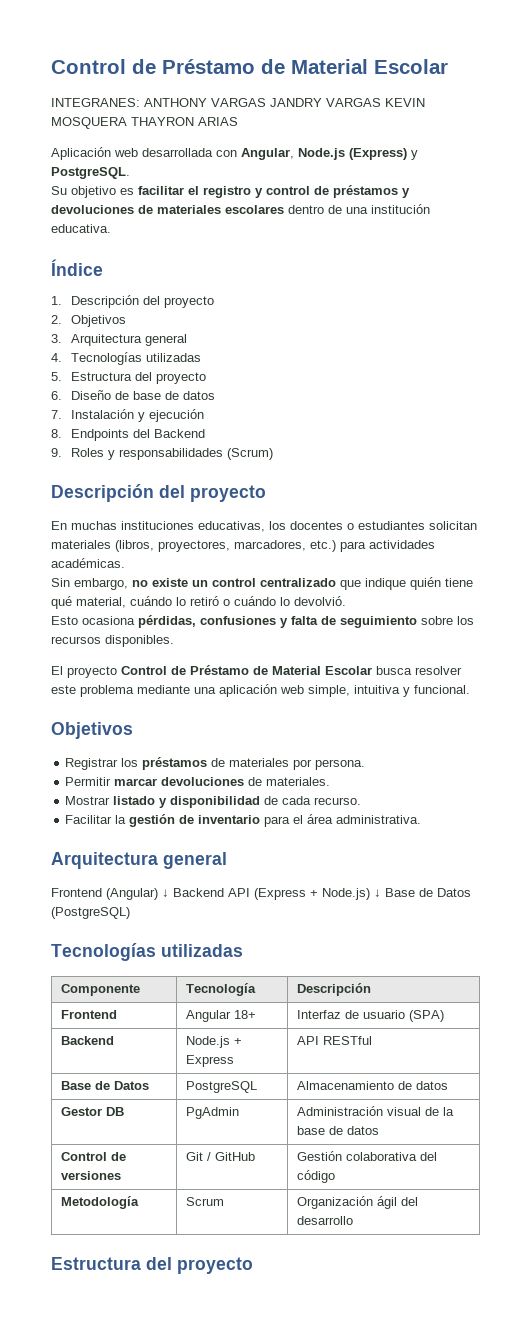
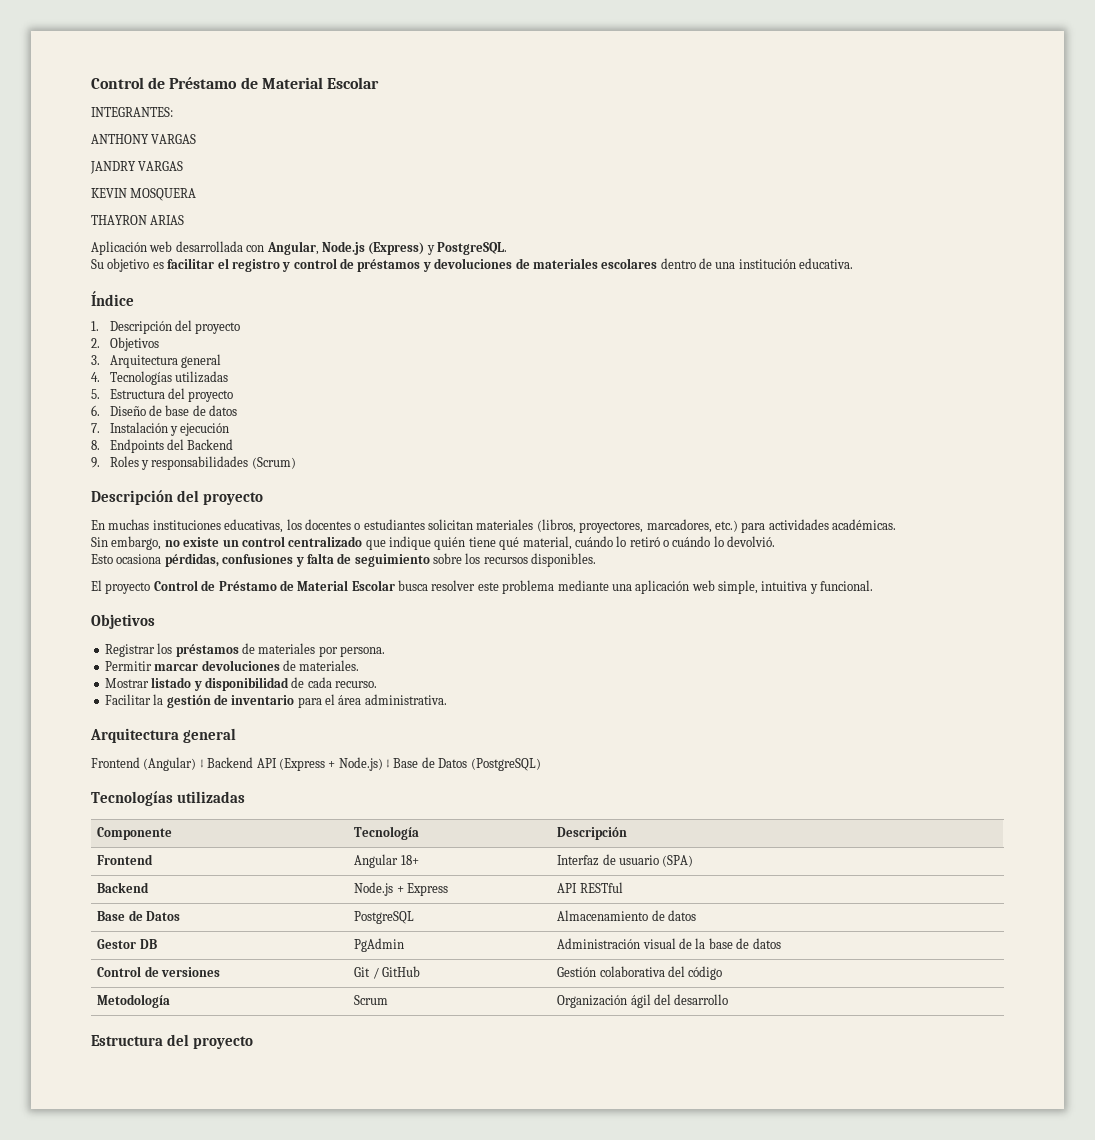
- INTEGRANES: ANTHONY VARGAS JANDRY VARGAS KEVIN MOSQUERA THAYRON ARIAS
+ INTEGRANTES:
+ ANTHONY VARGAS
+ JANDRY VARGAS
+ KEVIN MOSQUERA
+ THAYRON ARIAS

